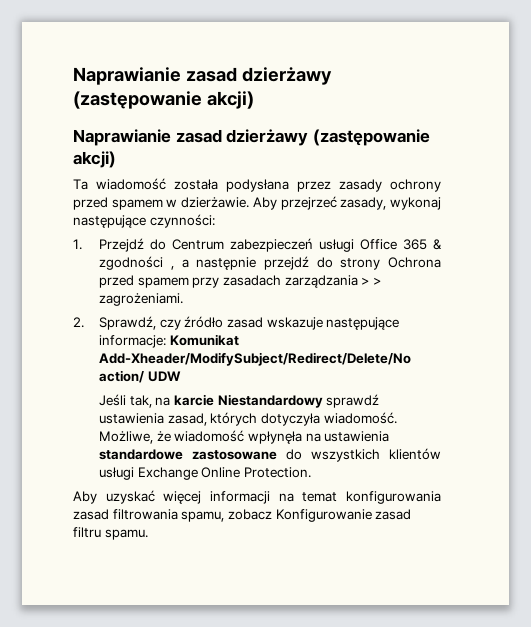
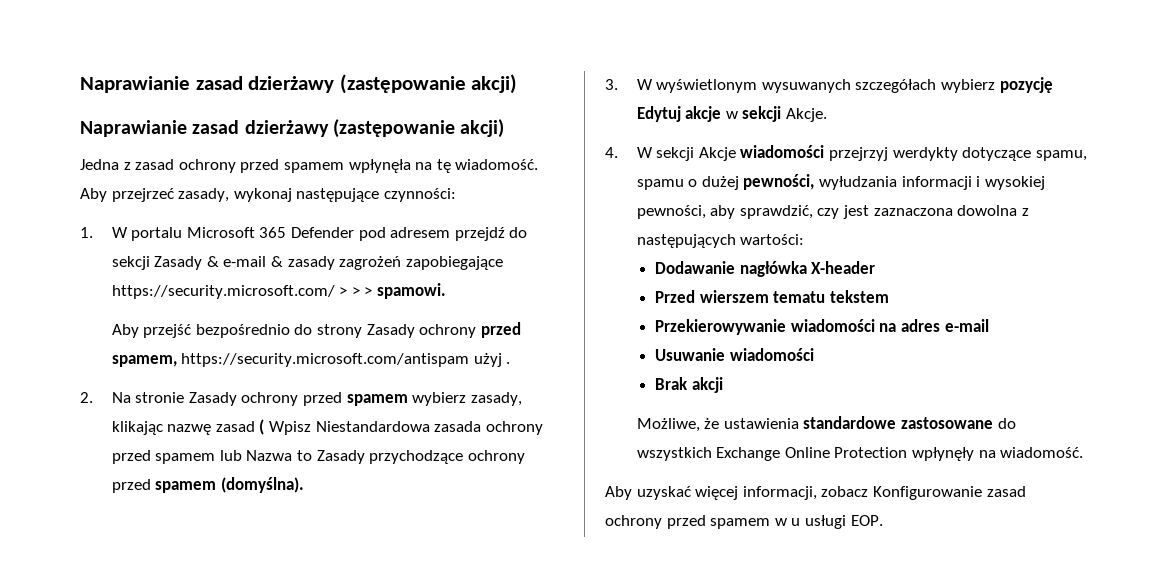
- Ta wiadomość została podysłana przez zasady ochrony przed spamem w dzierżawie.
+ Jedna z zasad ochrony przed spamem wpłynęła na tę wiadomość.
- 1. Przejdź do Centrum zabezpieczeń usługi Office 365 & zgodności , a następnie przejdź do strony Ochrona przed spamem przy zasadach zarządzania > > zagrożeniami.
- 2. Sprawdź, czy źródło zasad wskazuje następujące informacje: Komunikat Add-Xheader/ModifySubject/Redirect/Delete/No action/ UDW
- Jeśli tak, na karcie Niestandardowy sprawdź ustawienia zasad, których dotyczyła wiadomość. Możliwe, że wiadomość wpłynęła na ustawienia standardowe zastosowane do wszystkich klientów usługi Exchange Online Protection.
- Aby uzyskać więcej informacji na temat konfigurowania zasad filtrowania spamu, zobacz Konfigurowanie zasad filtru spamu.
+ 1. W portalu Microsoft 365 Defender pod adresem przejdź do sekcji Zasady & e-mail & zasady zagrożeń zapobiegające https://security.microsoft.com/ > > > spamowi.
+ Aby przejść bezpośrednio do strony Zasady ochrony przed spamem, https://security.microsoft.com/antispam użyj .
+ 2. Na stronie Zasady ochrony przed spamem wybierz zasady, klikając nazwę zasad ( Wpisz Niestandardowa zasada ochrony przed spamem lub Nazwa to Zasady przychodzące ochrony przed spamem (domyślna).
+ 3. W wyświetlonym wysuwanych szczegółach wybierz pozycję Edytuj akcje w sekcji Akcje.
+ 4. W sekcji Akcje wiadomości przejrzyj werdykty dotyczące spamu, spamu o dużej pewności, wyłudzania informacji i wysokiej pewności, aby sprawdzić, czy jest zaznaczona dowolna z następujących wartości:
+ Dodawanie nagłówka X-header
+ Przed wierszem tematu tekstem
+ Przekierowywanie wiadomości na adres e-mail
+ Usuwanie wiadomości
+ Brak akcji
+ Możliwe, że ustawienia standardowe zastosowane do wszystkich Exchange Online Protection wpłynęły na wiadomość.
+ Aby uzyskać więcej informacji, zobacz Konfigurowanie zasad ochrony przed spamem w u usługi EOP.

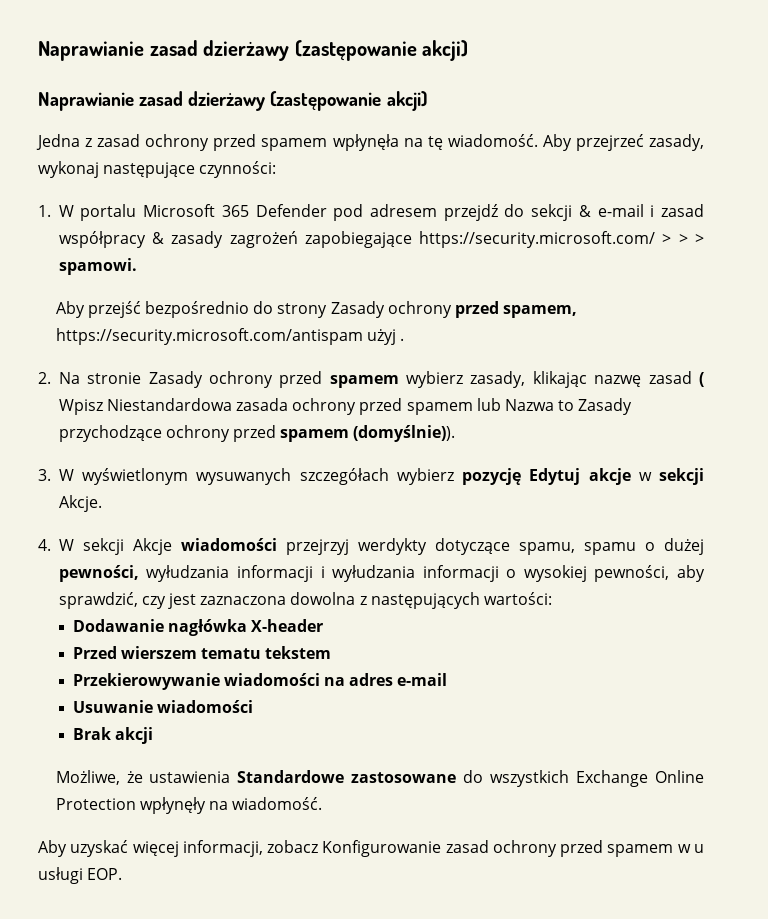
- 1. W portalu Microsoft 365 Defender pod adresem przejdź do sekcji Zasady & e-mail & zasady zagrożeń zapobiegające https://security.microsoft.com/ > > > spamowi.
+ 1. W portalu Microsoft 365 Defender pod adresem przejdź do sekcji & e-mail i zasad współpracy & zasady zagrożeń zapobiegające https://security.microsoft.com/ > > > spamowi.
- 2. Na stronie Zasady ochrony przed spamem wybierz zasady, klikając nazwę zasad ( Wpisz Niestandardowa zasada ochrony przed spamem lub Nazwa to Zasady przychodzące ochrony przed spamem (domyślna).
+ 2. Na stronie Zasady ochrony przed spamem wybierz zasady, klikając nazwę zasad ( Wpisz Niestandardowa zasada ochrony przed spamem lub Nazwa to Zasady przychodzące ochrony przed spamem (domyślnie)).
- 4. W sekcji Akcje wiadomości przejrzyj werdykty dotyczące spamu, spamu o dużej pewności, wyłudzania informacji i wysokiej pewności, aby sprawdzić, czy jest zaznaczona dowolna z następujących wartości:
+ 4. W sekcji Akcje wiadomości przejrzyj werdykty dotyczące spamu, spamu o dużej pewności, wyłudzania informacji i wyłudzania informacji o wysokiej pewności, aby sprawdzić, czy jest zaznaczona dowolna z następujących wartości:
- Możliwe, że ustawienia standardowe zastosowane do wszystkich Exchange Online Protection wpłynęły na wiadomość.
+ Możliwe, że ustawienia Standardowe zastosowane do wszystkich Exchange Online Protection wpłynęły na wiadomość.

